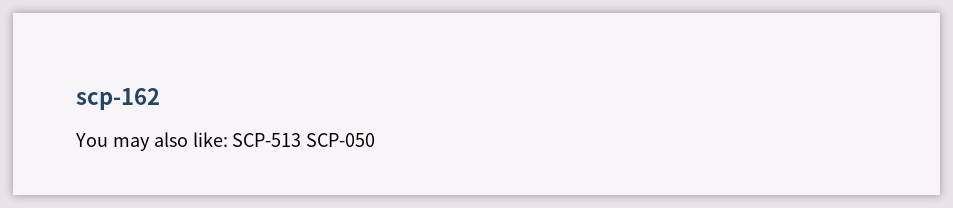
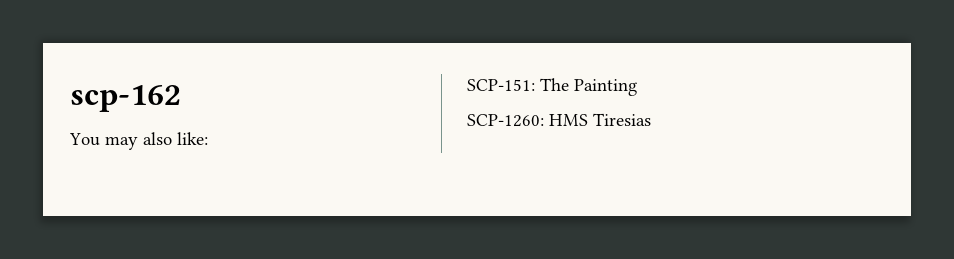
- You may also like: SCP-513 SCP-050
+ You may also like:
+ SCP-151: The Painting
+ SCP-1260: HMS Tiresias

